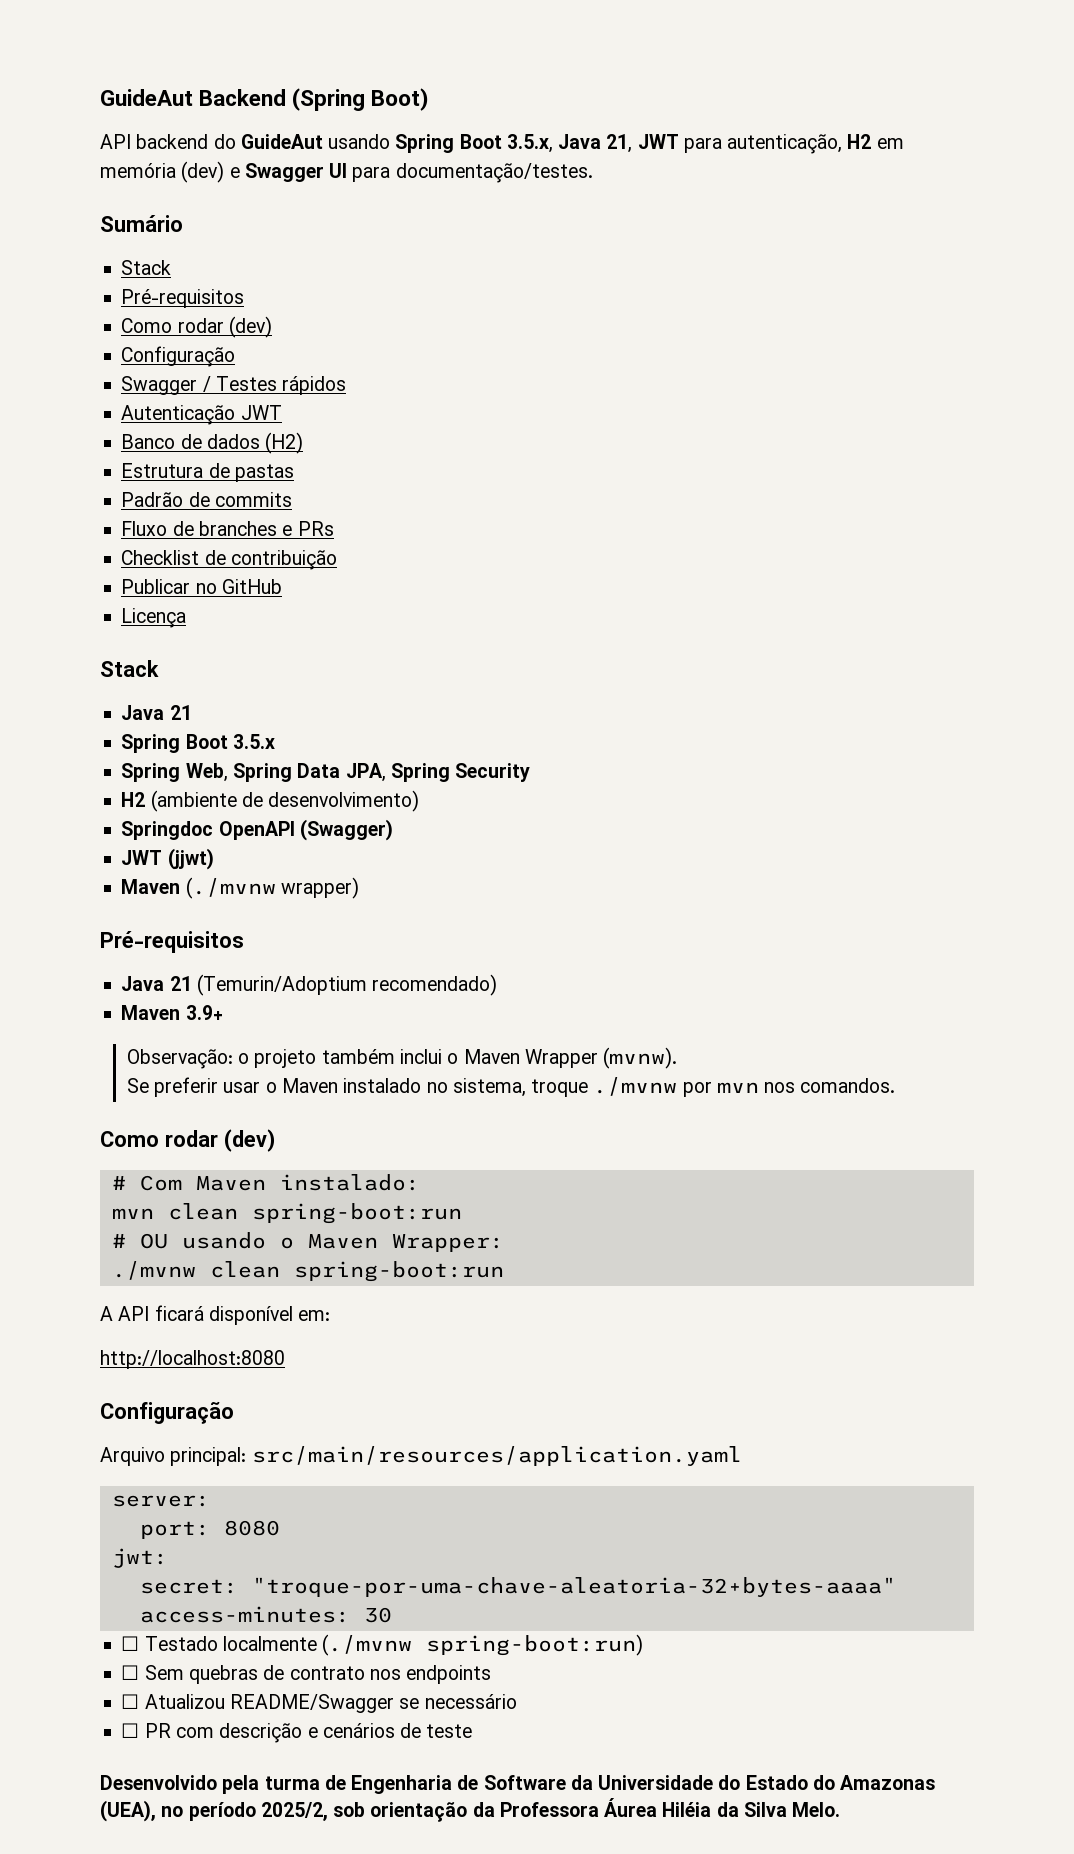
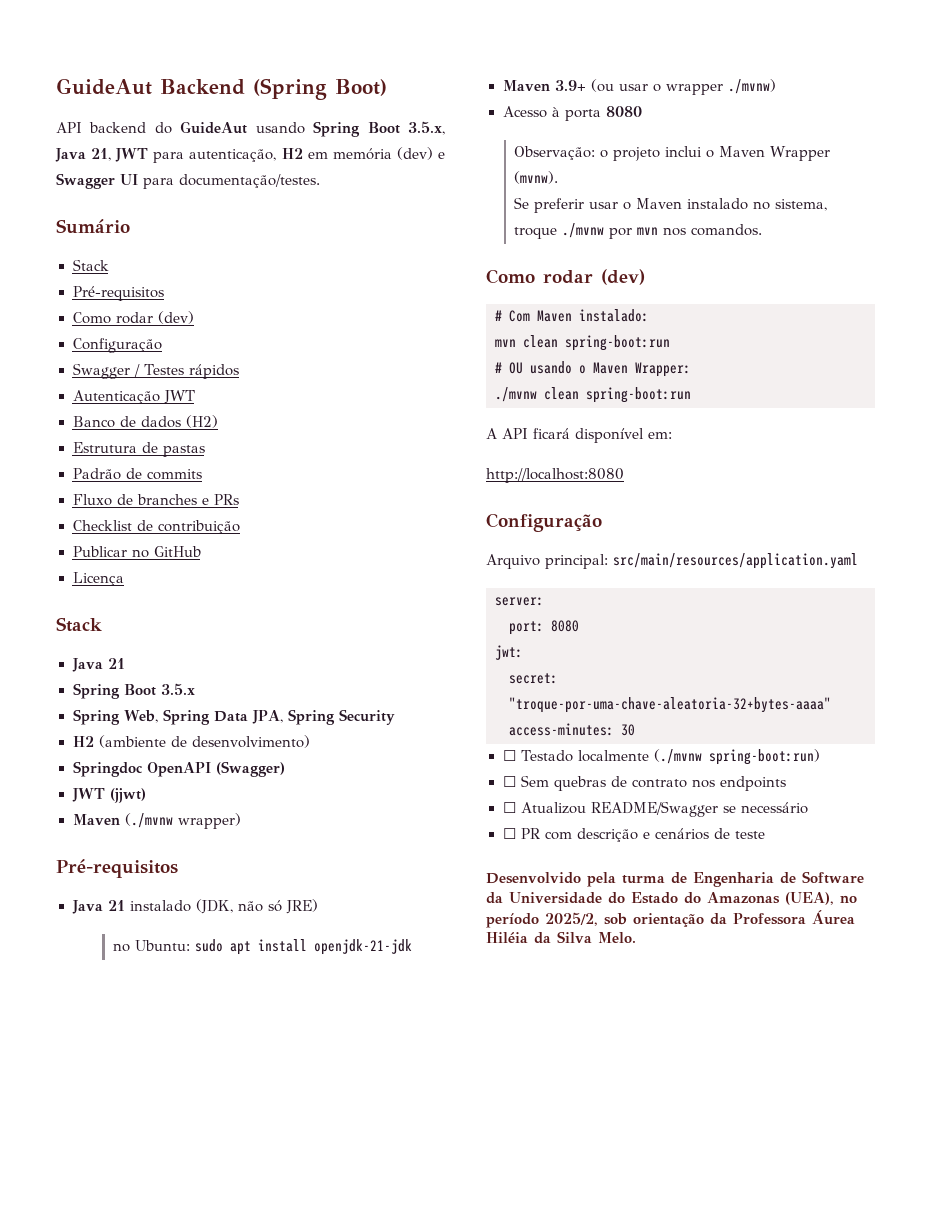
- Java 21 (Temurin/Adoptium recomendado)
- Maven 3.9+
+ Java 21 instalado (JDK, não só JRE)
+ no Ubuntu: sudo apt install openjdk-21-jdk
+ Maven 3.9+ (ou usar o wrapper ./mvnw)
+ Acesso à porta 8080
- Observação: o projeto também inclui o Maven Wrapper (mvnw).
+ Observação: o projeto inclui o Maven Wrapper (mvnw).

